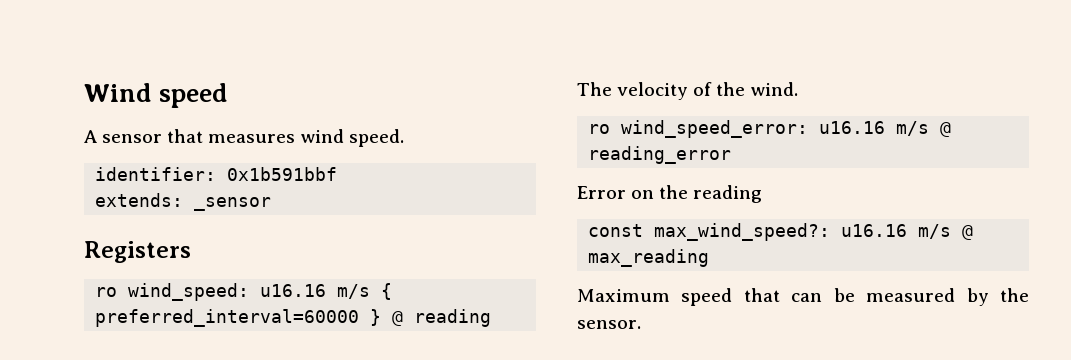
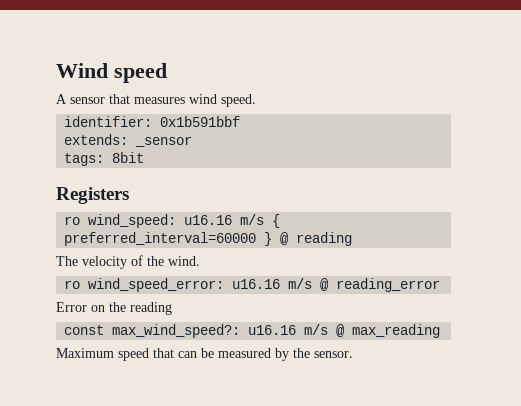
+ tags: 8bit

